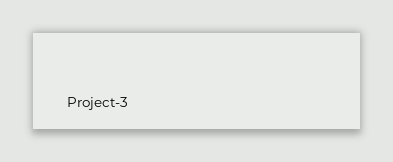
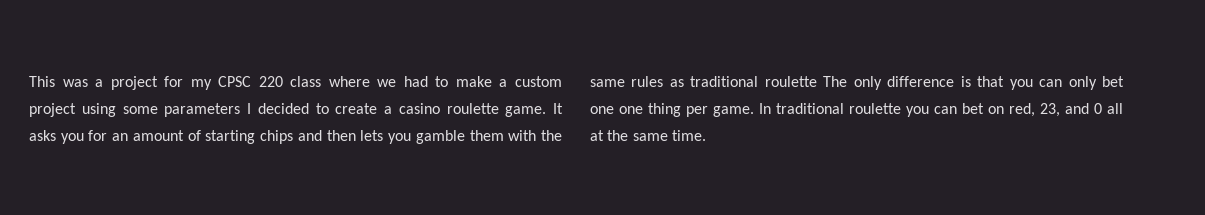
- Project-3
+ This was a project for my CPSC 220 class where we had to make a custom project using some parameters I decided to create a casino roulette game. It asks you for an amount of starting chips and then lets you gamble them with the same rules as traditional roulette The only difference is that you can only bet one one thing per game. In traditional roulette you can bet on red, 23, and 0 all at the same time.

